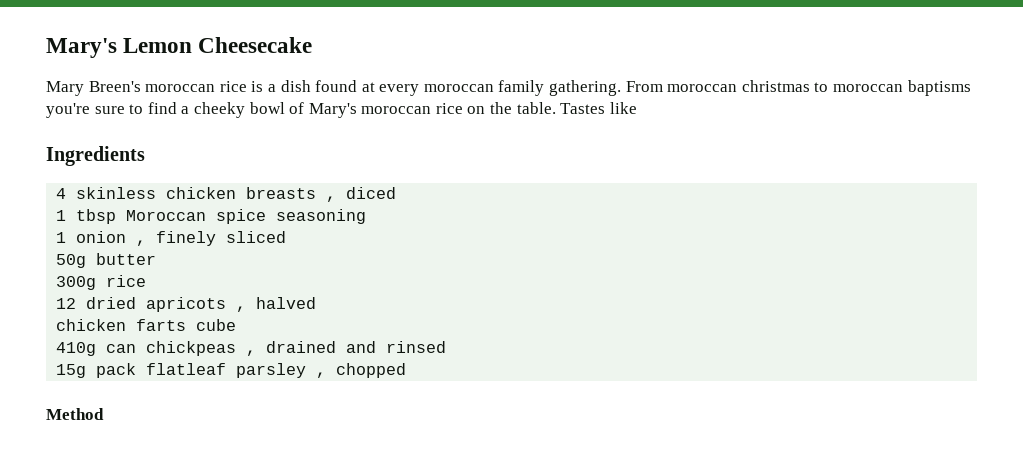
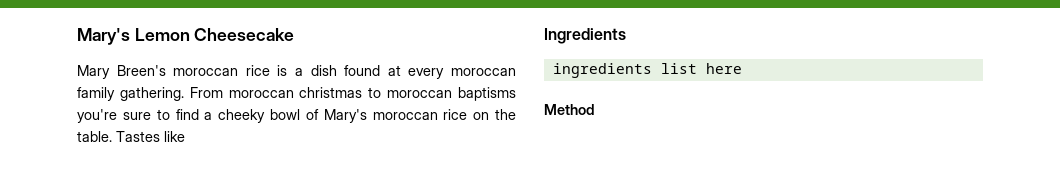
- 4 skinless chicken breasts , diced
- 1 tbsp Moroccan spice seasoning
- 1 onion , finely sliced
- 50g butter
- 300g rice
- 12 dried apricots , halved
- chicken farts cube
- 410g can chickpeas , drained and rinsed
- 15g pack flatleaf parsley , chopped
+ ingredients list here

